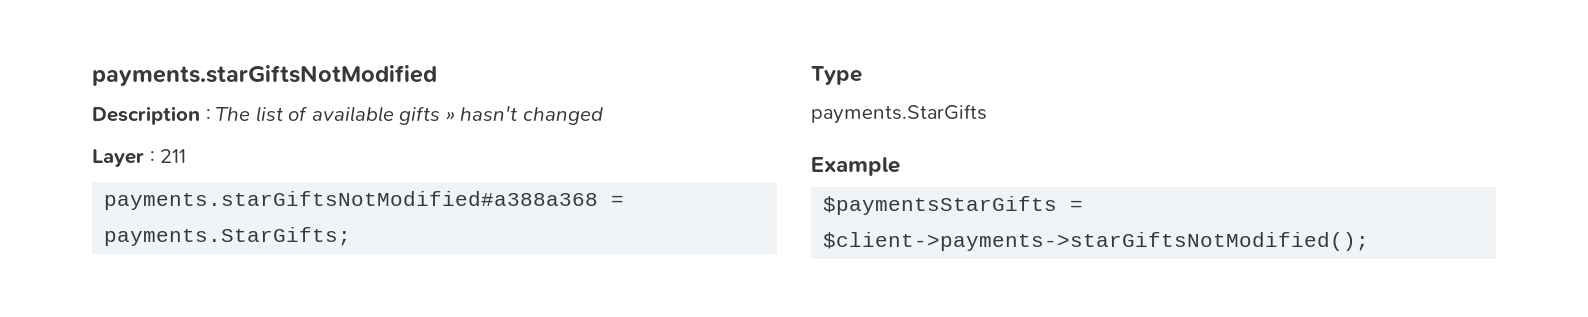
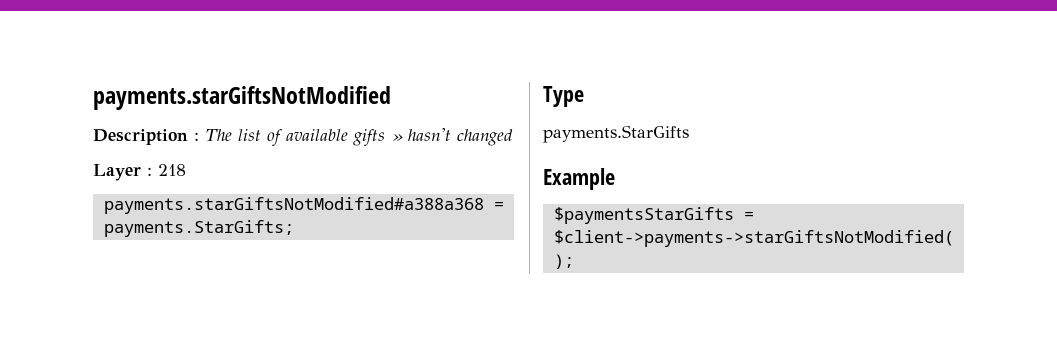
- Layer : 211
+ Layer : 218

